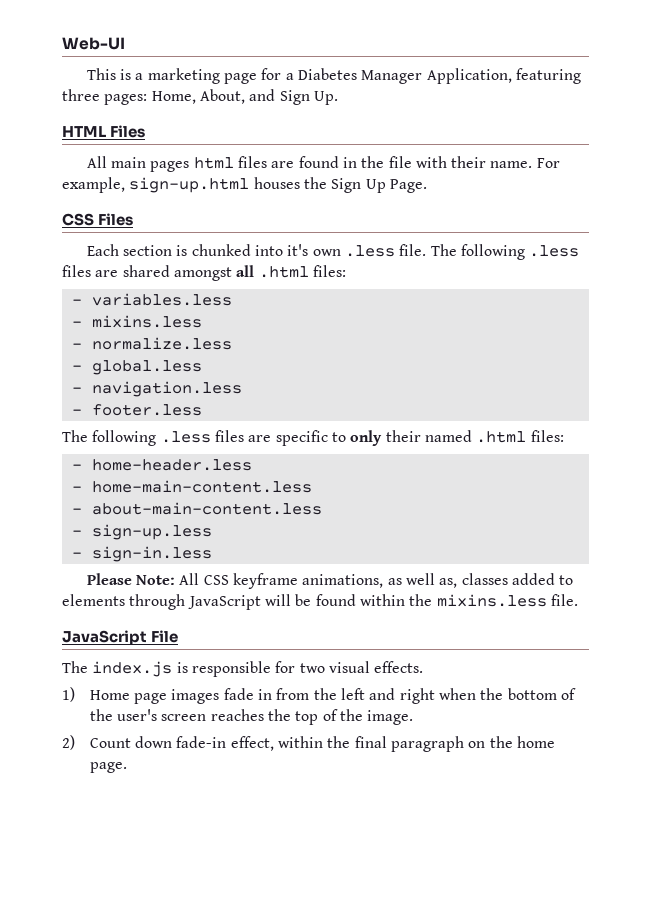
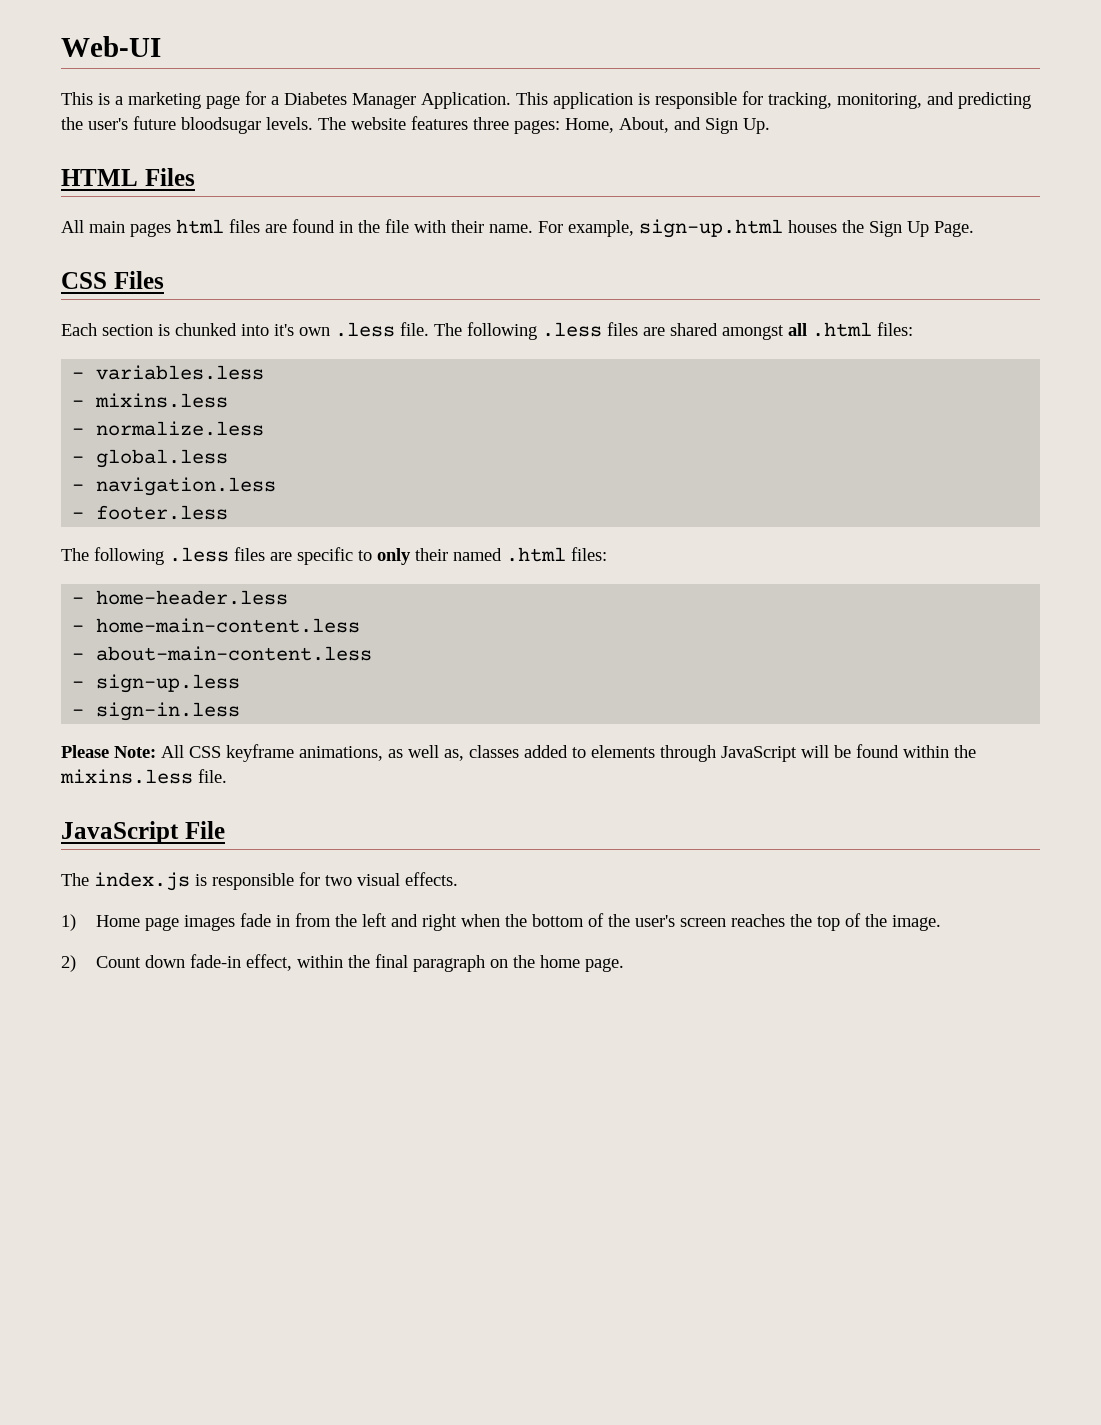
- This is a marketing page for a Diabetes Manager Application, featuring three pages: Home, About, and Sign Up.
+ This is a marketing page for a Diabetes Manager Application. This application is responsible for tracking, monitoring, and predicting the user's future bloodsugar levels. The website features three pages: Home, About, and Sign Up.

